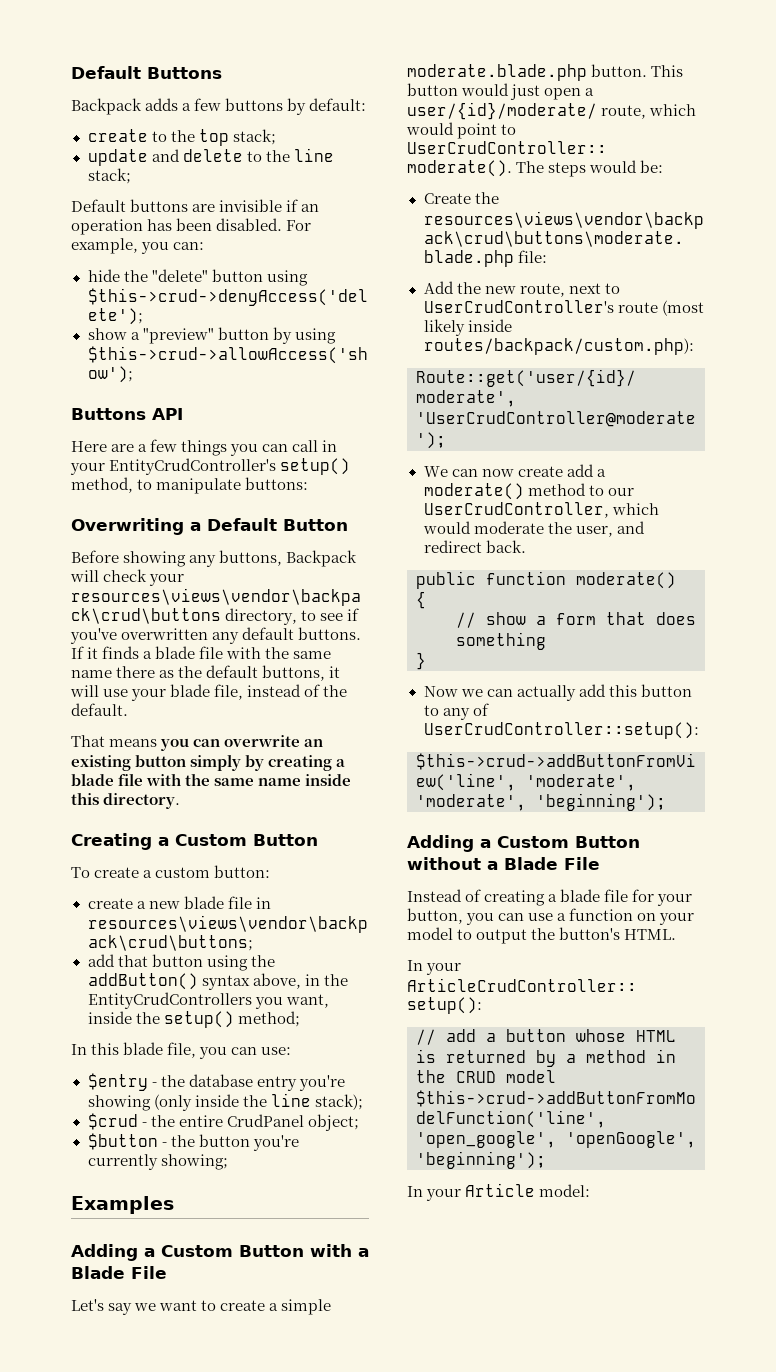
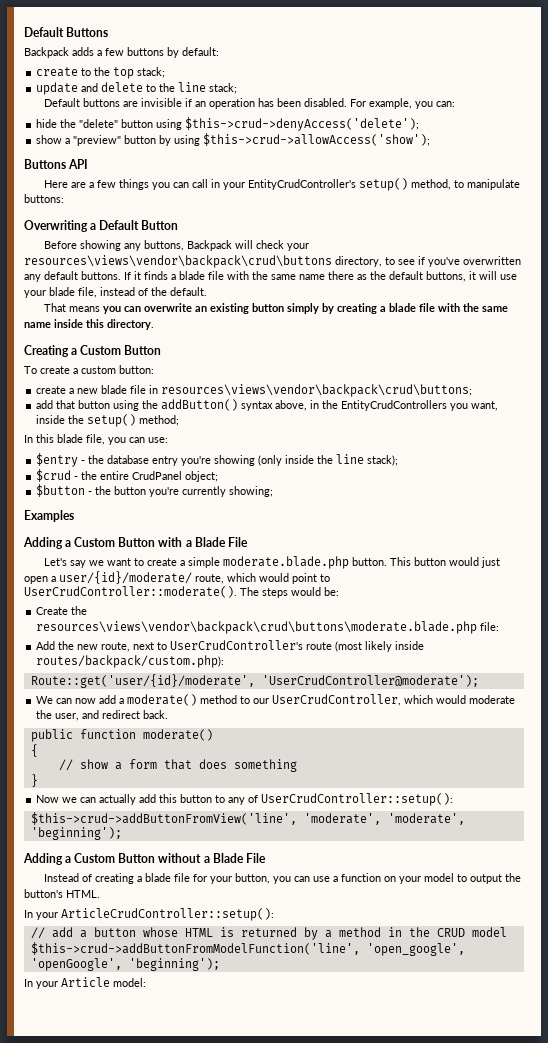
- We can now create add a moderate() method to our UserCrudController, which would moderate the user, and redirect back.
+ We can now add a moderate() method to our UserCrudController, which would moderate the user, and redirect back.

